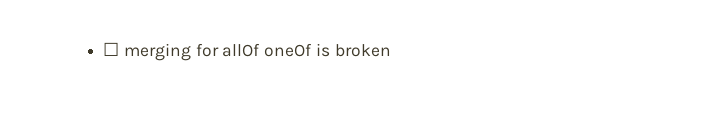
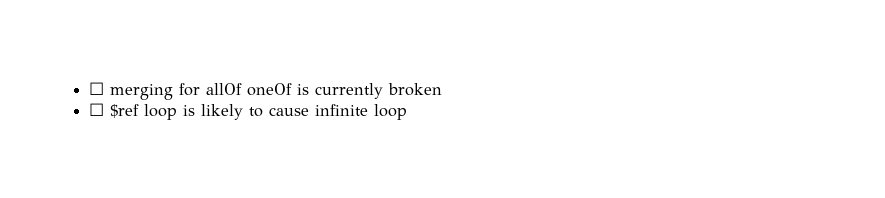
- ☐ merging for allOf oneOf is broken
+ ☐ merging for allOf oneOf is currently broken
+ ☐ $ref loop is likely to cause infinite loop

